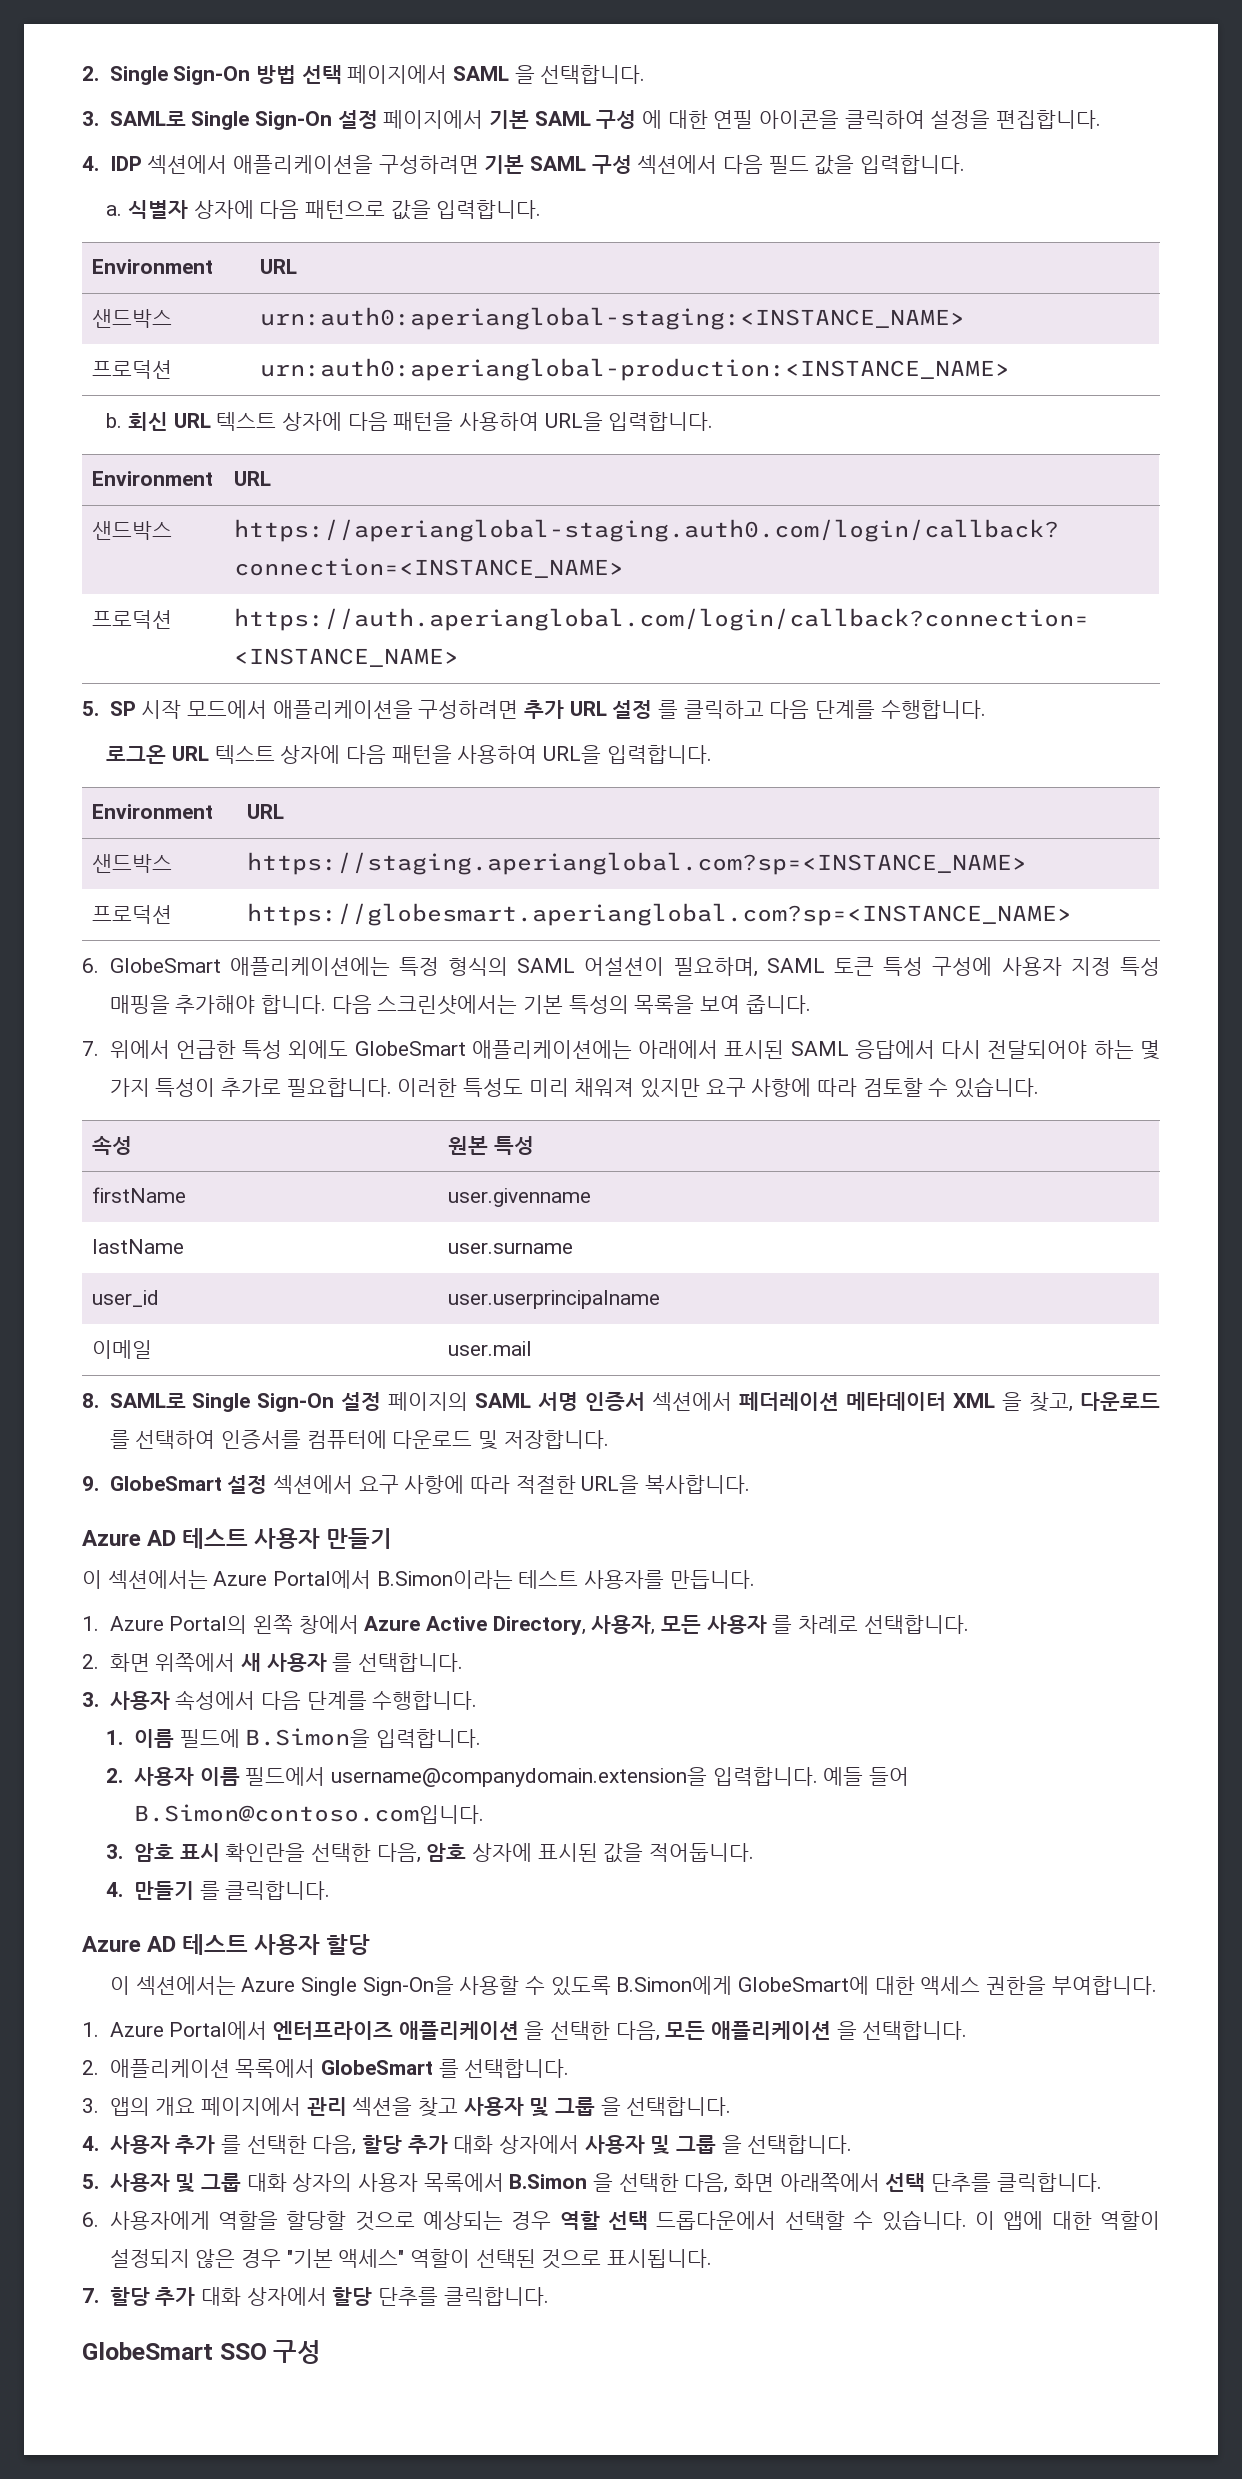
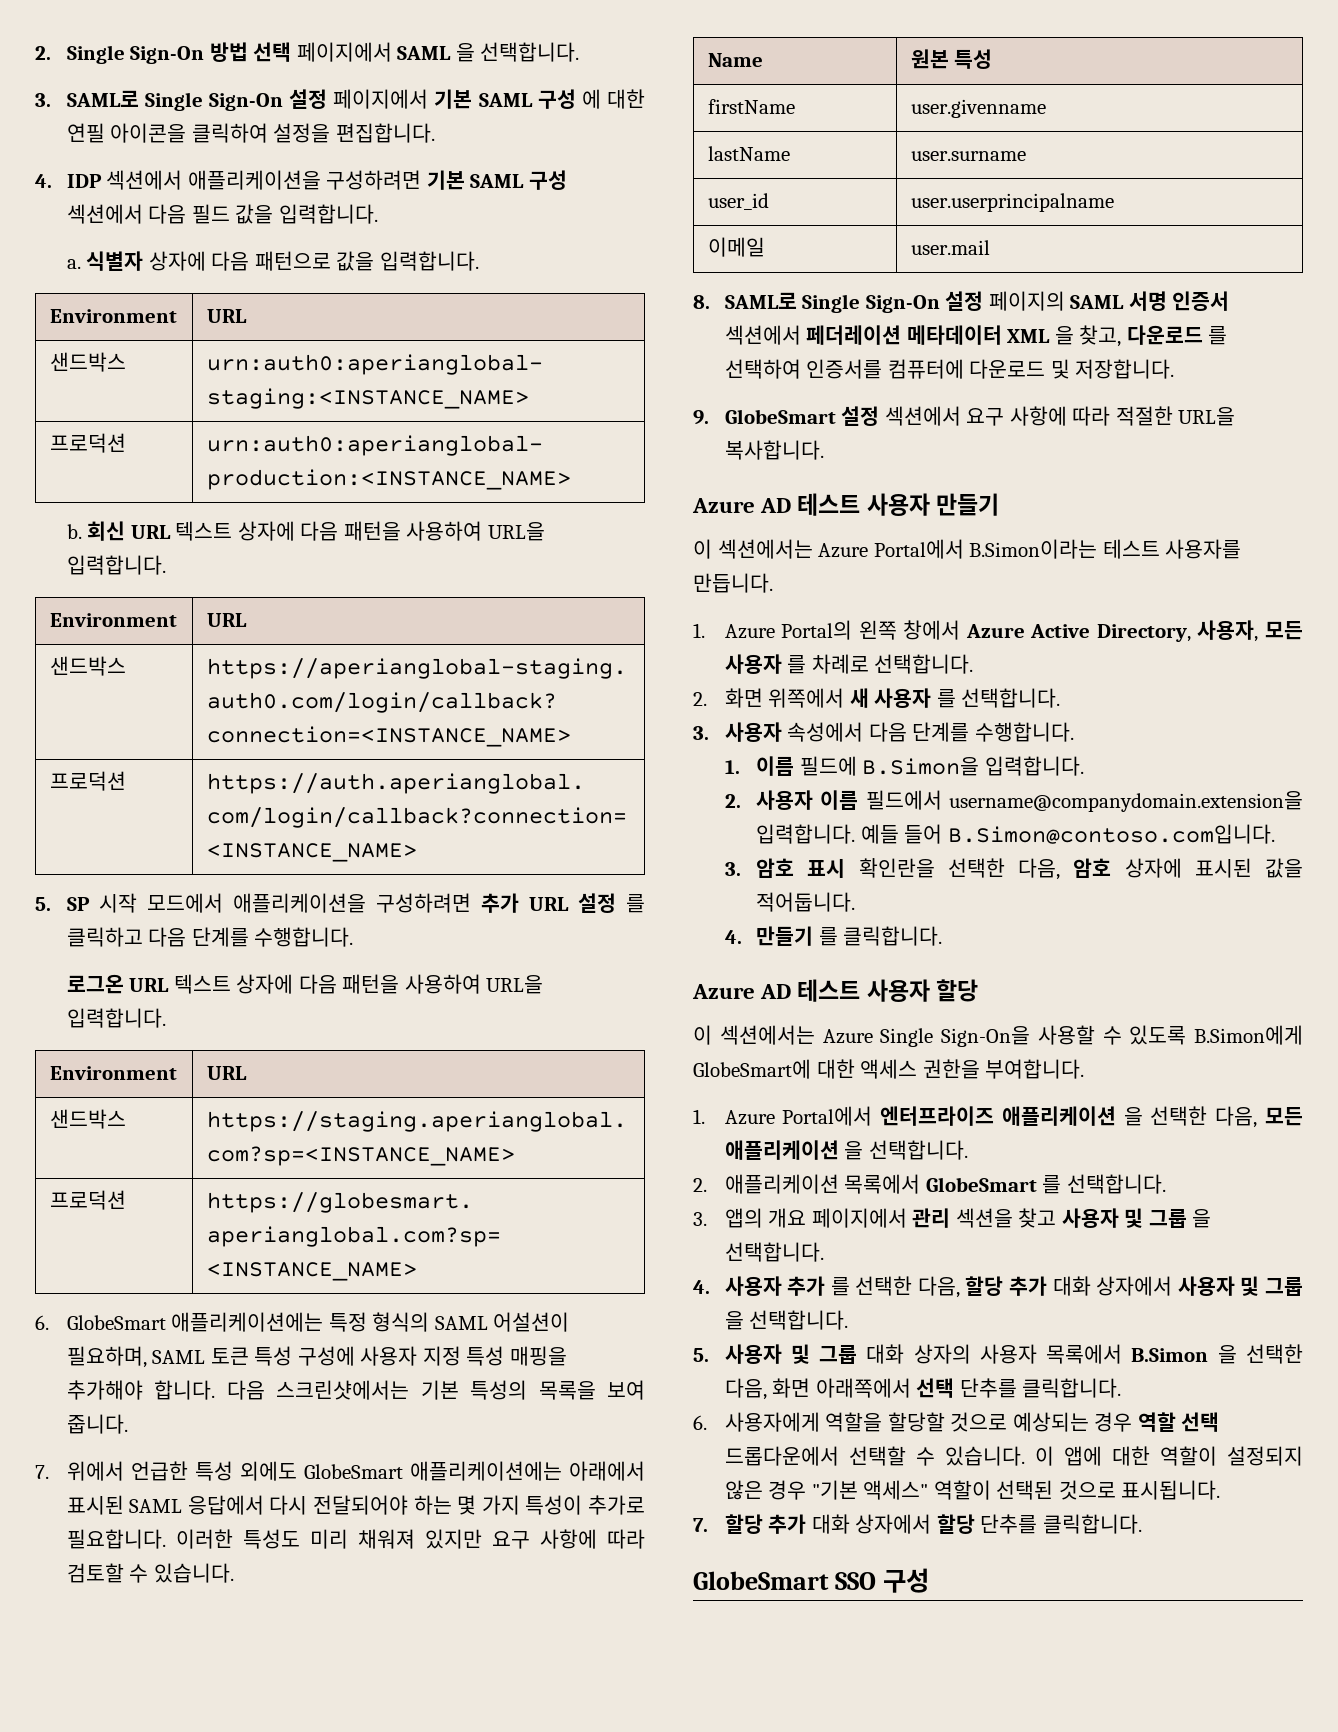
- 속성 | 원본 특성
+ Name | 원본 특성

